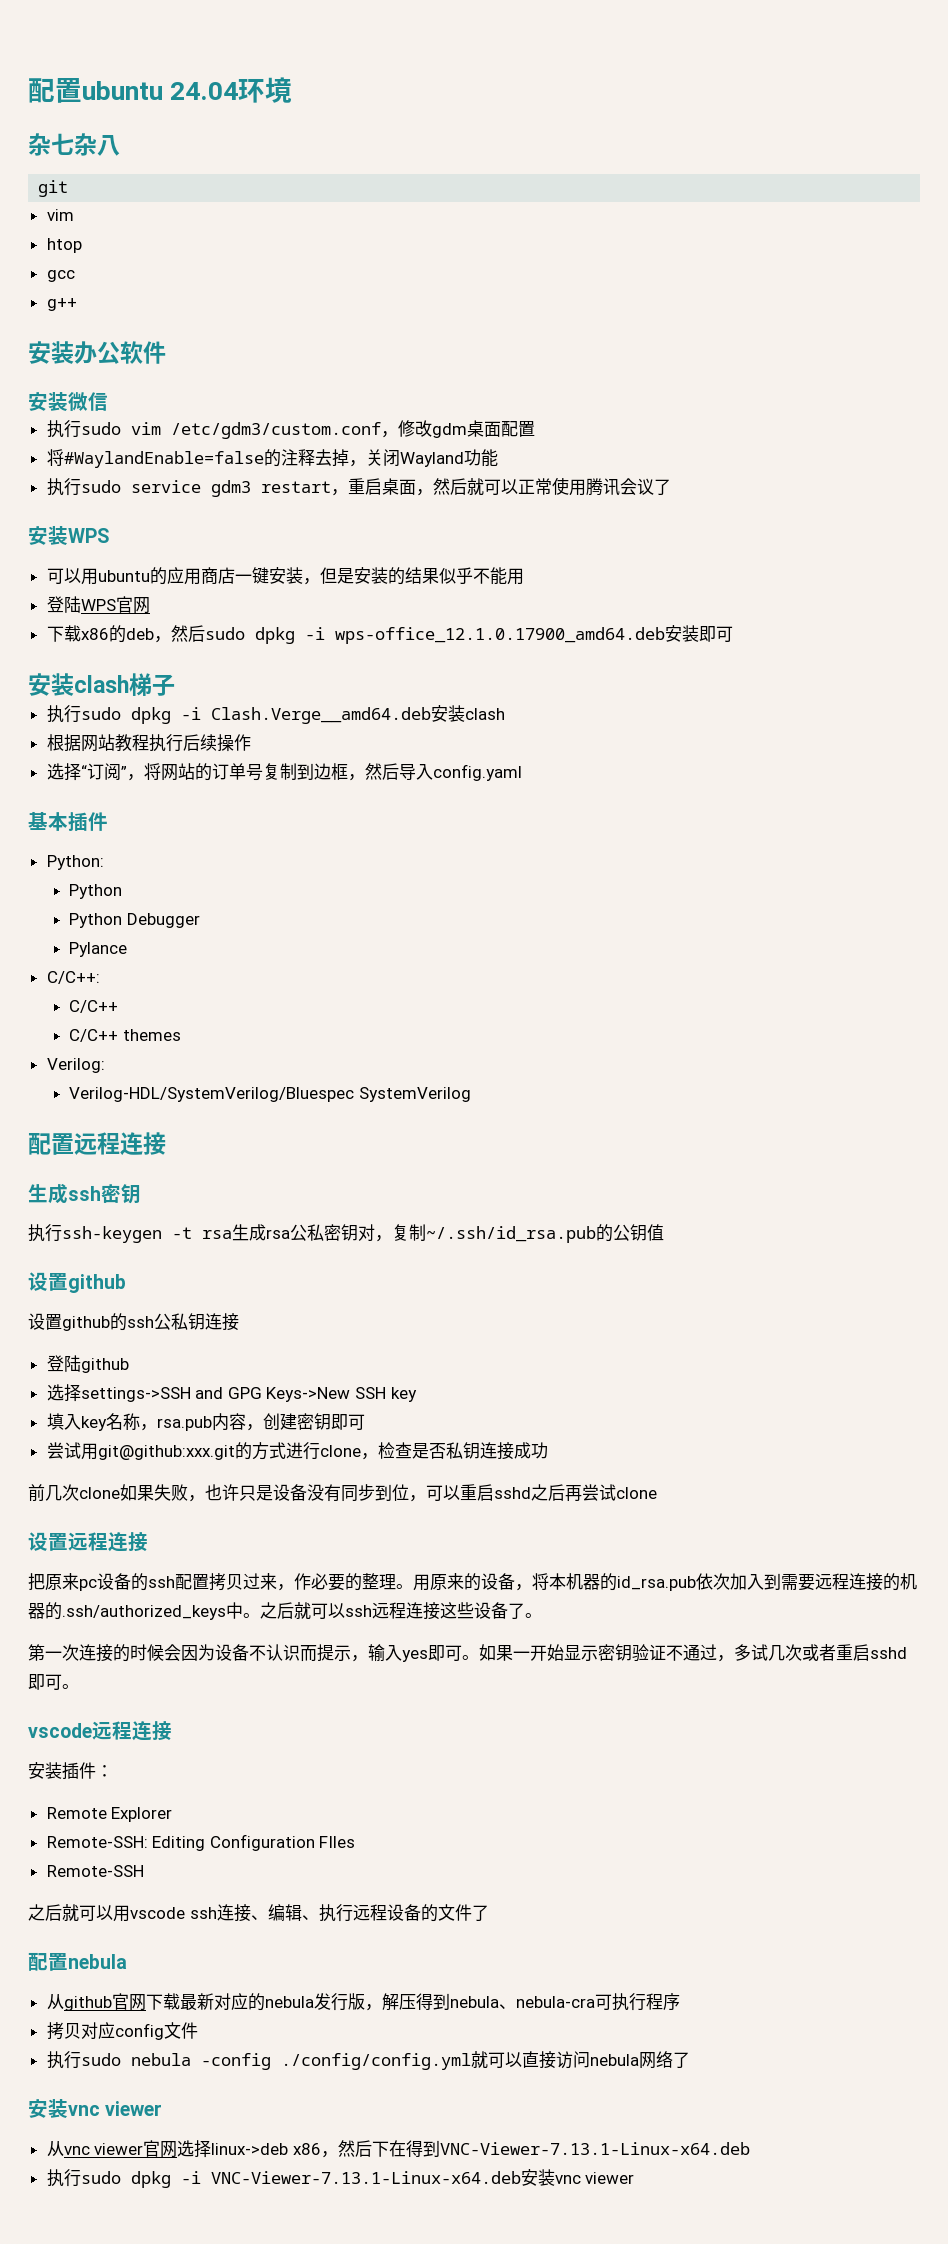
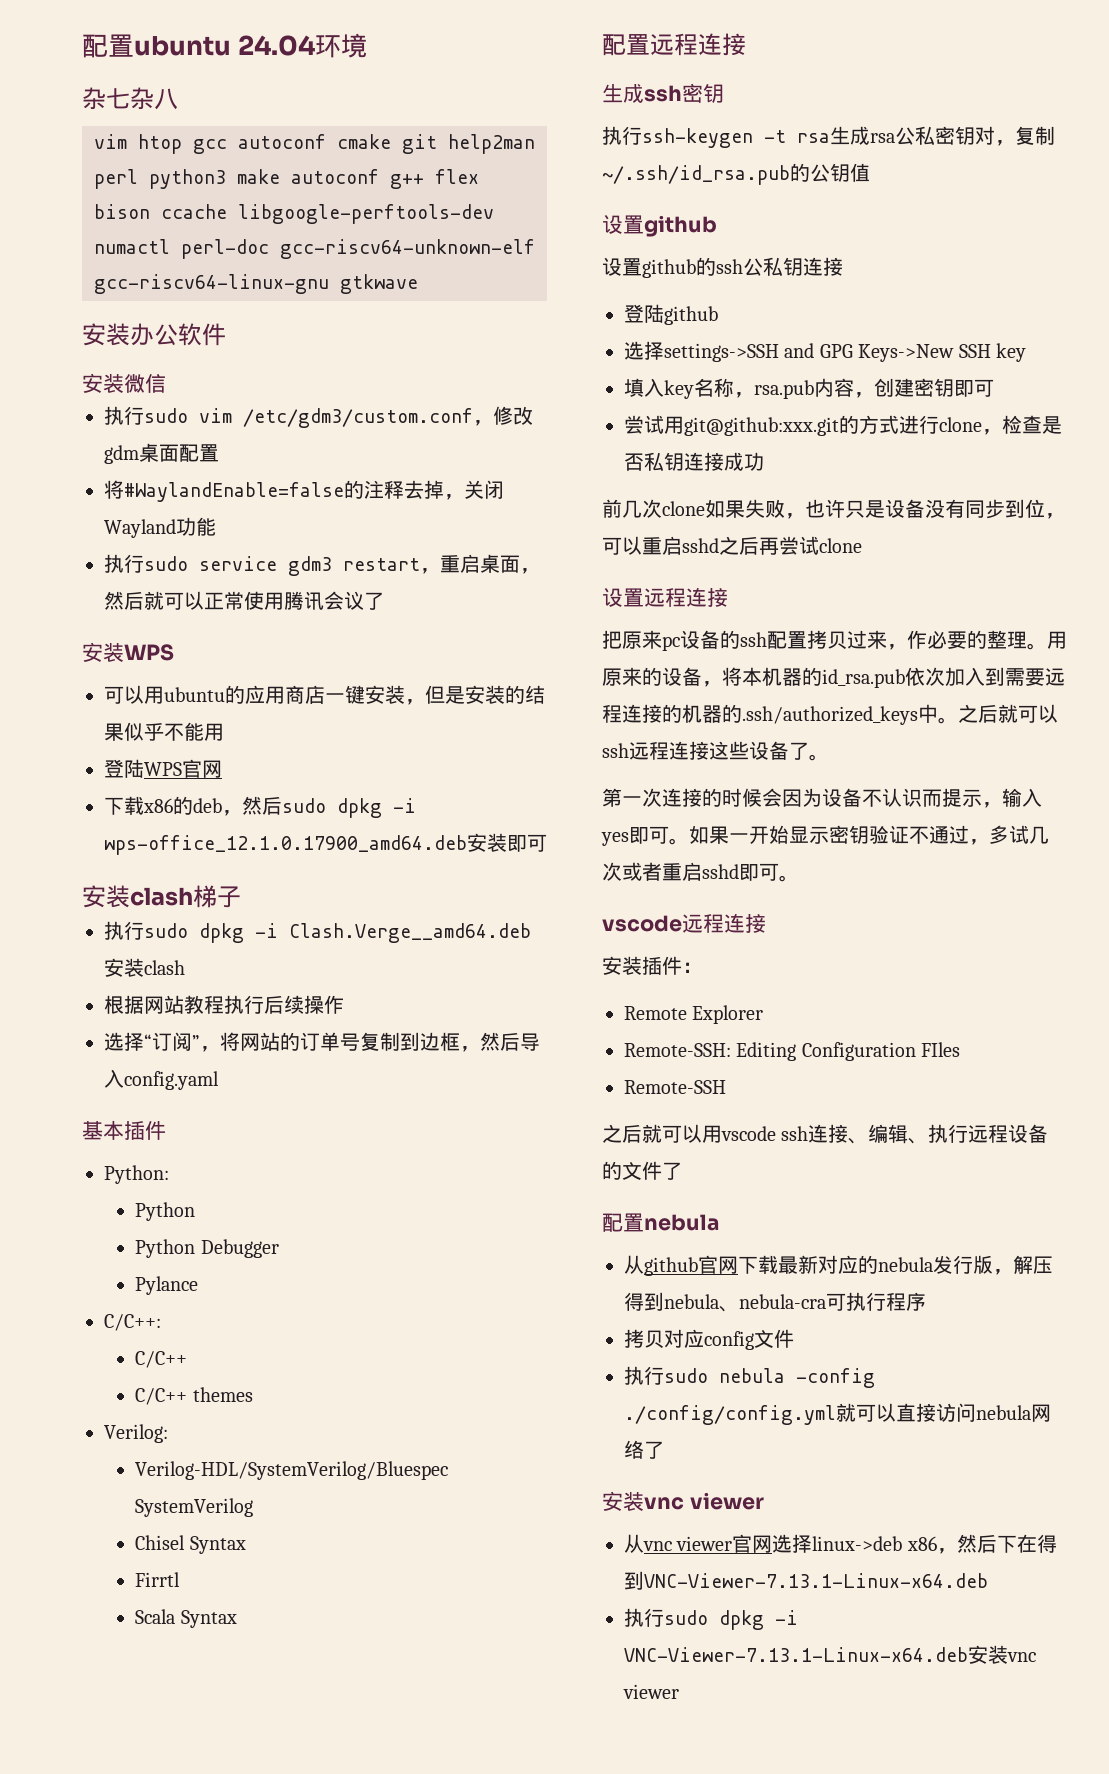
- git
- vim
- htop
- gcc
- g++
+ vim htop gcc autoconf cmake git help2man perl python3 make autoconf g++ flex bison ccache libgoogle-perftools-dev numactl perl-doc gcc-riscv64-unknown-elf gcc-riscv64-linux-gnu gtkwave
+ Chisel Syntax
+ Firrtl
+ Scala Syntax

